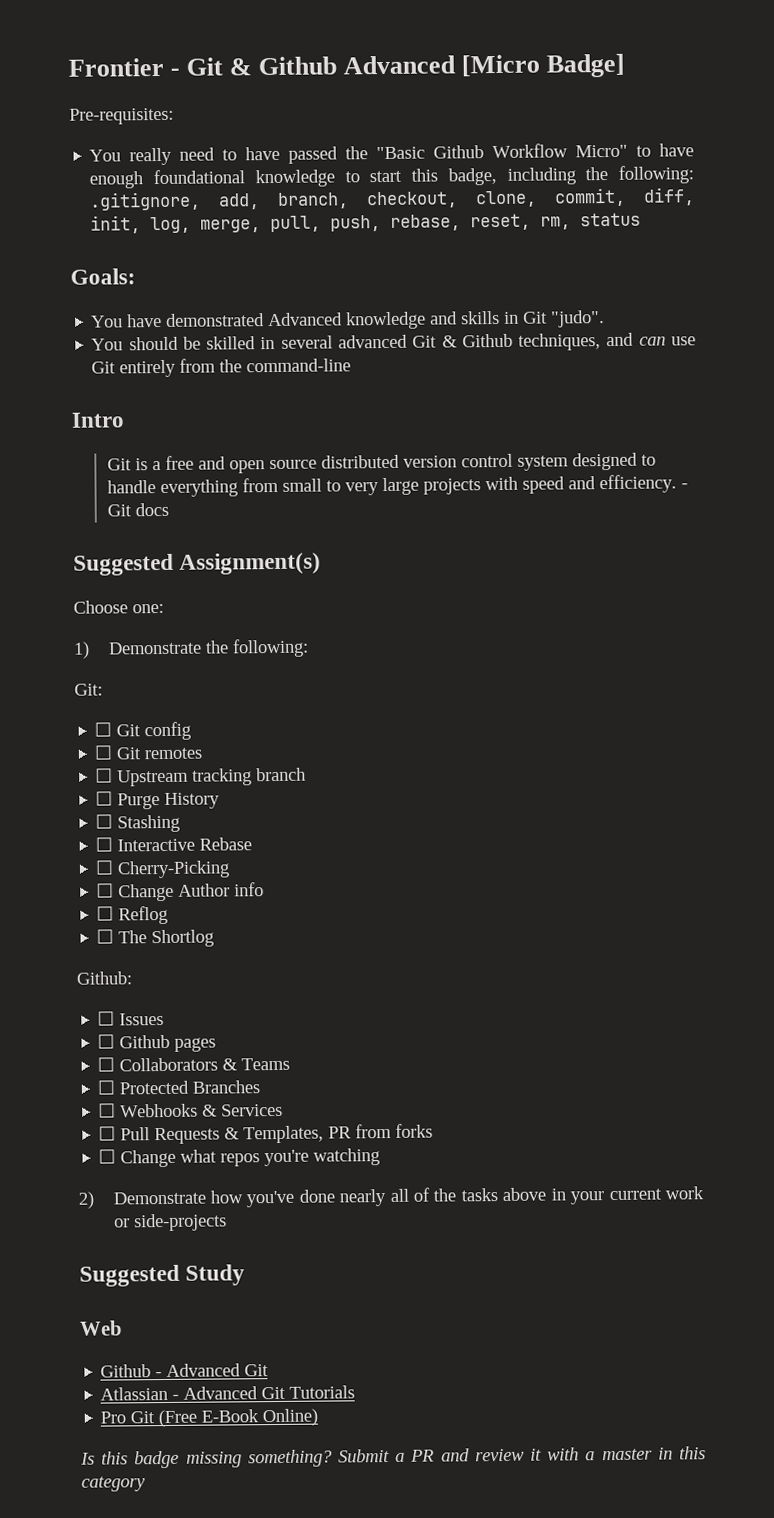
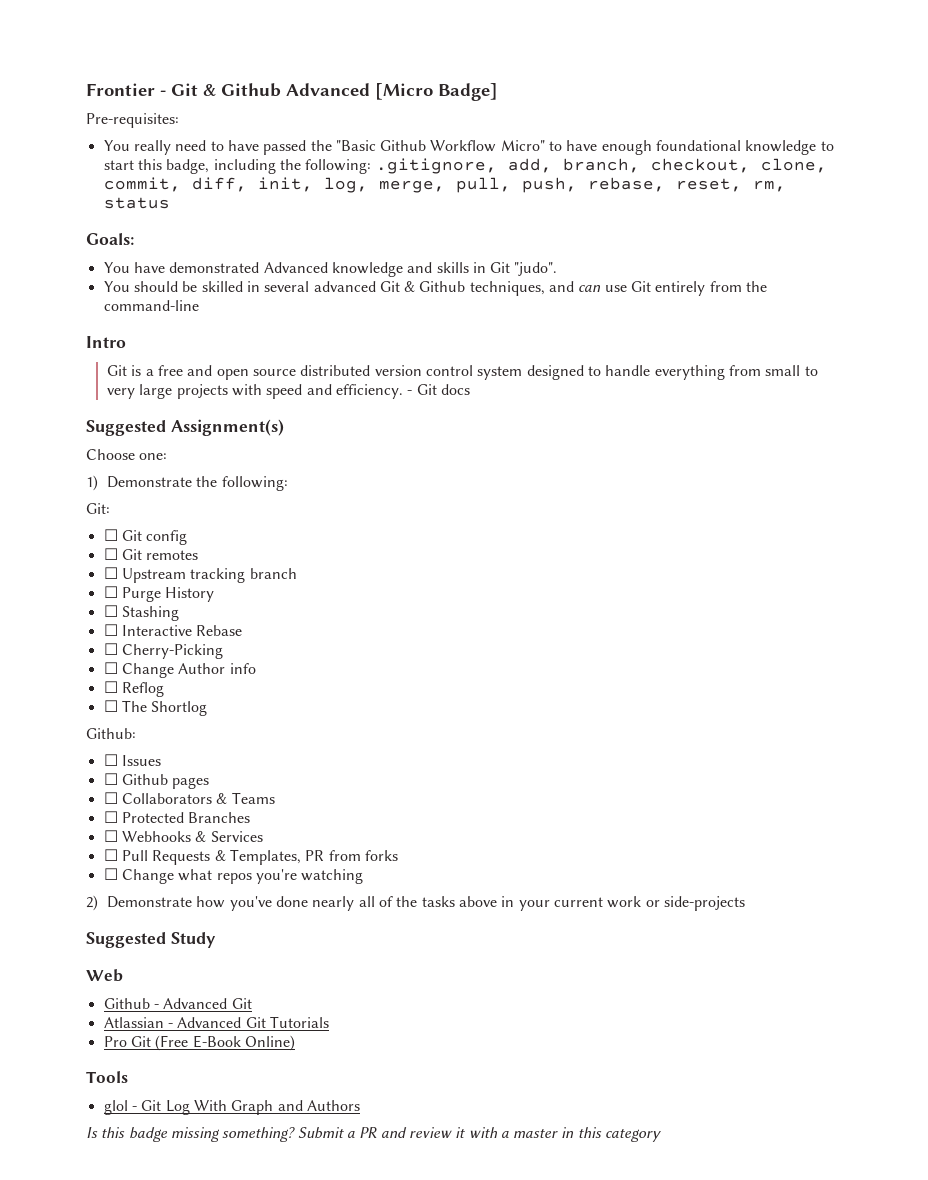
+ Tools
+ glol - Git Log With Graph and Authors

